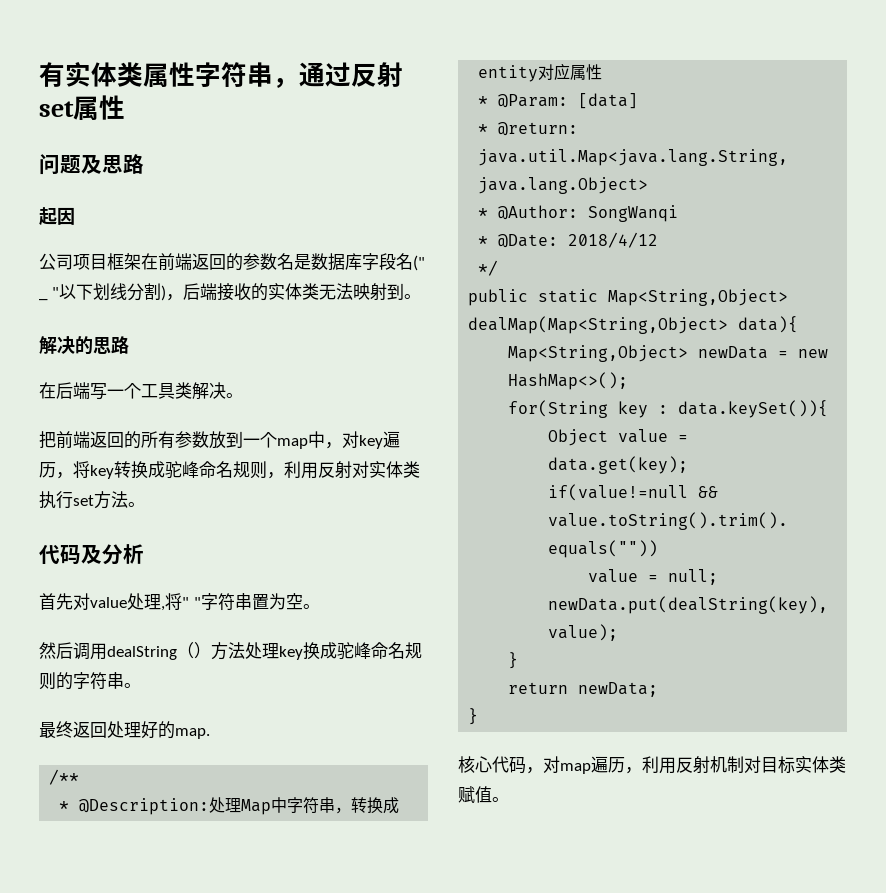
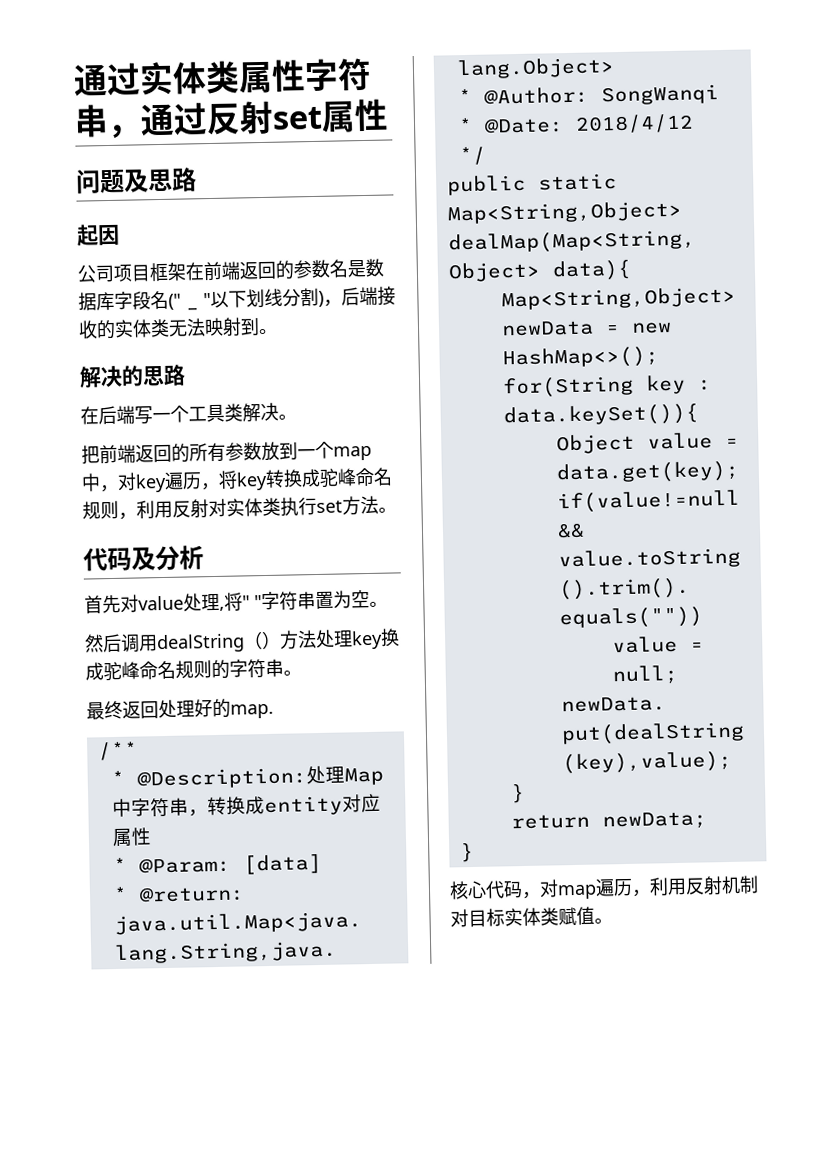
- 有实体类属性字符串，通过反射set属性
+ 通过实体类属性字符串，通过反射set属性

